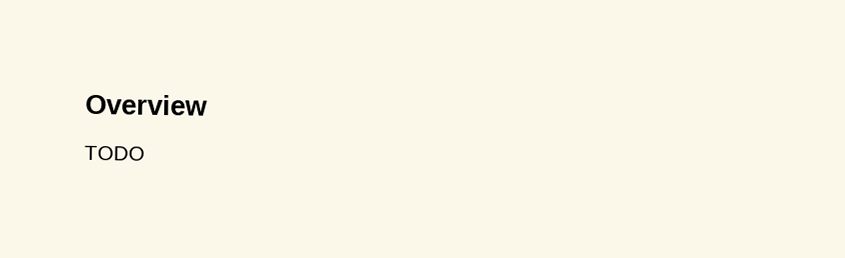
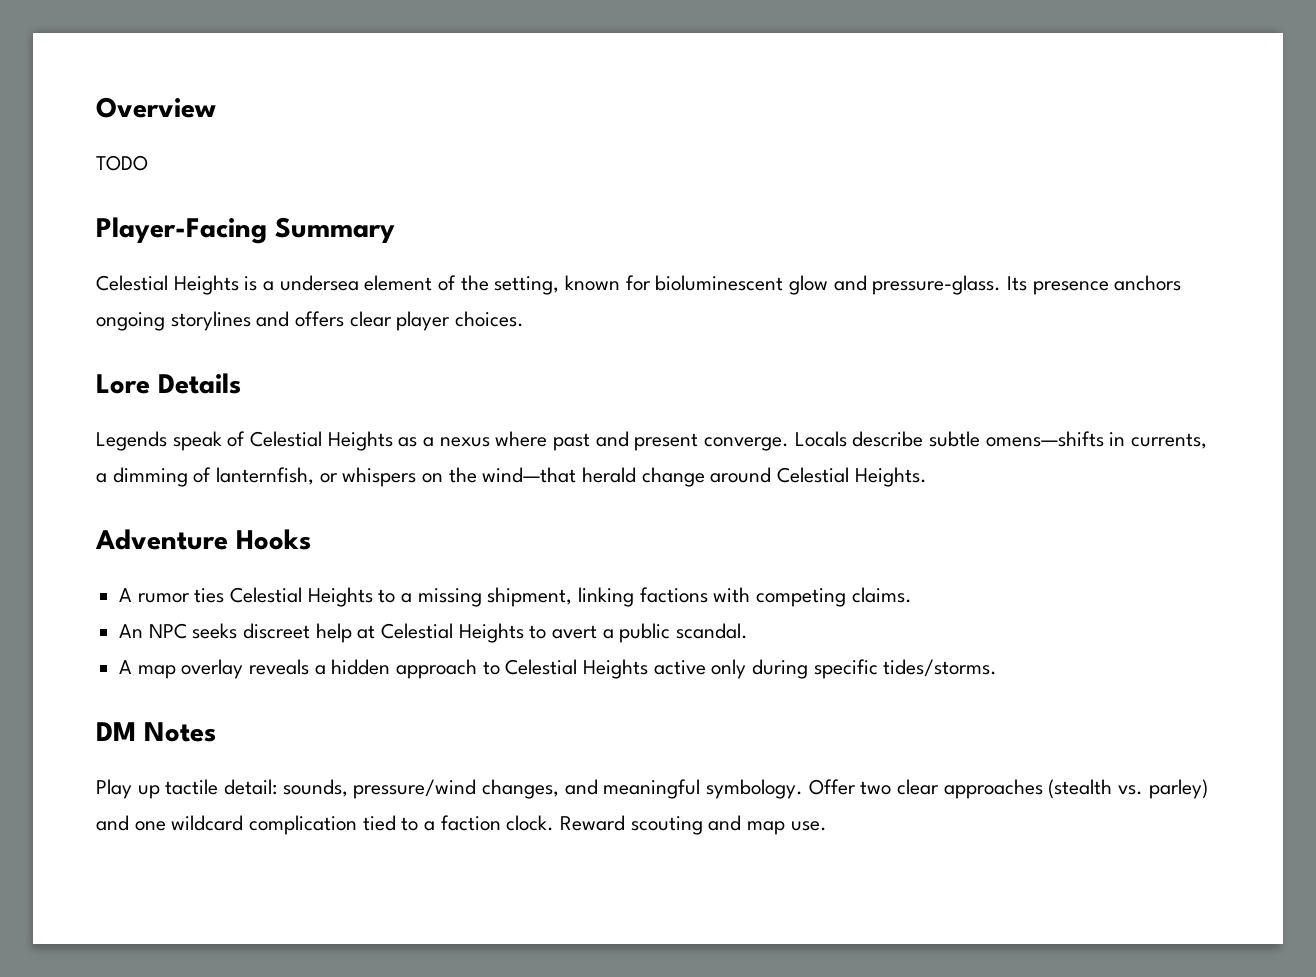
+ Player-Facing Summary
+ Celestial Heights is a undersea element of the setting, known for bioluminescent glow and pressure-glass. Its presence anchors ongoing storylines and offers clear player choices.
+ Lore Details
+ Legends speak of Celestial Heights as a nexus where past and present converge. Locals describe subtle omens—shifts in currents, a dimming of lanternfish, or whispers on the wind—that herald change around Celestial Heights.
+ Adventure Hooks
+ A rumor ties Celestial Heights to a missing shipment, linking factions with competing claims.
+ An NPC seeks discreet help at Celestial Heights to avert a public scandal.
+ A map overlay reveals a hidden approach to Celestial Heights active only during specific tides/storms.
+ DM Notes
+ Play up tactile detail: sounds, pressure/wind changes, and meaningful symbology. Offer two clear approaches (stealth vs. parley) and one wildcard complication tied to a faction clock. Reward scouting and map use.

